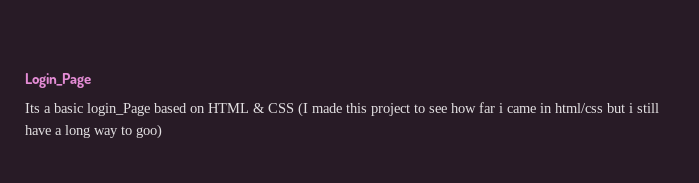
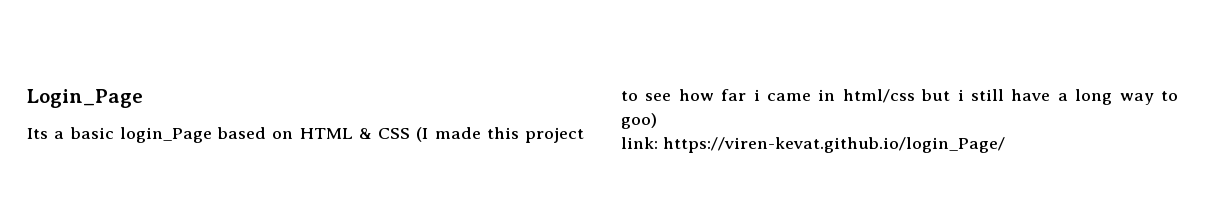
+ link: https://viren-kevat.github.io/login_Page/

